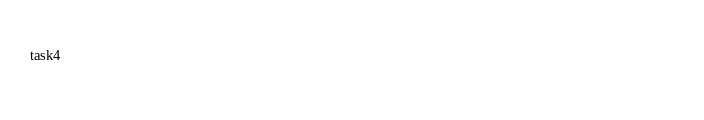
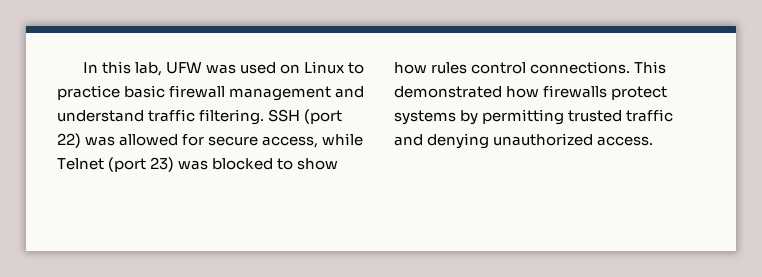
- task4
+ In this lab, UFW was used on Linux to practice basic firewall management and understand traffic filtering. SSH (port 22) was allowed for secure access, while Telnet (port 23) was blocked to show how rules control connections. This demonstrated how firewalls protect systems by permitting trusted traffic and denying unauthorized access.

